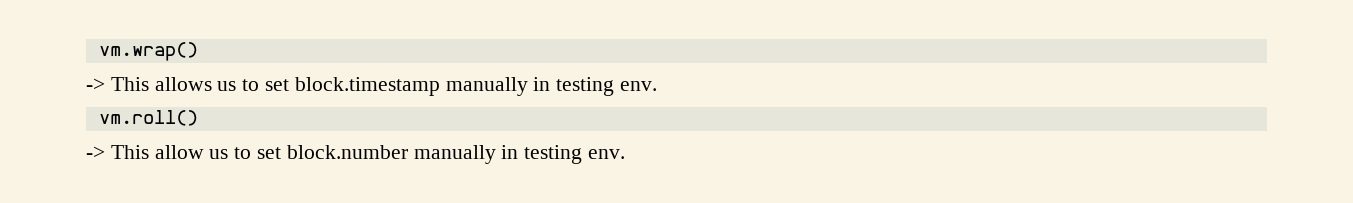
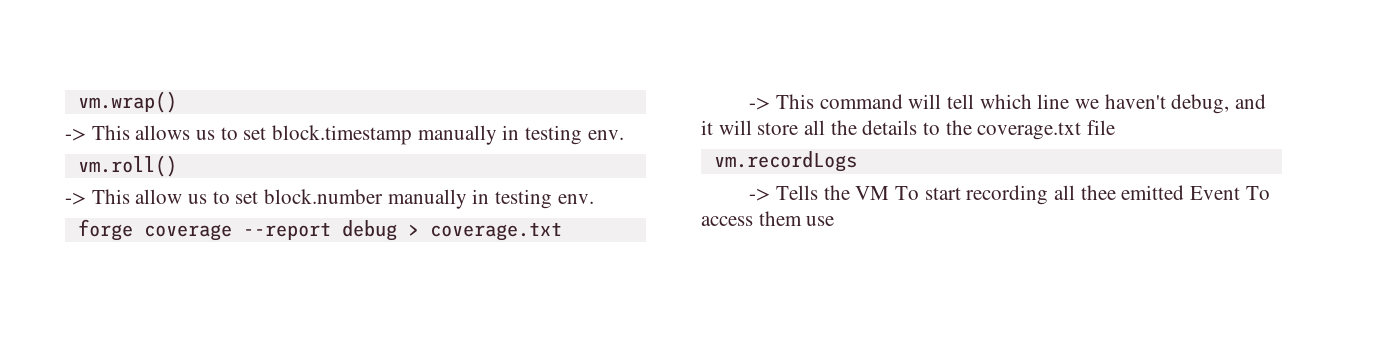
+ forge coverage --report debug > coverage.txt
+ -> This command will tell which line we haven't debug, and it will store all the details to the coverage.txt file
+ vm.recordLogs
+ -> Tells the VM To start recording all thee emitted Event To access them use

